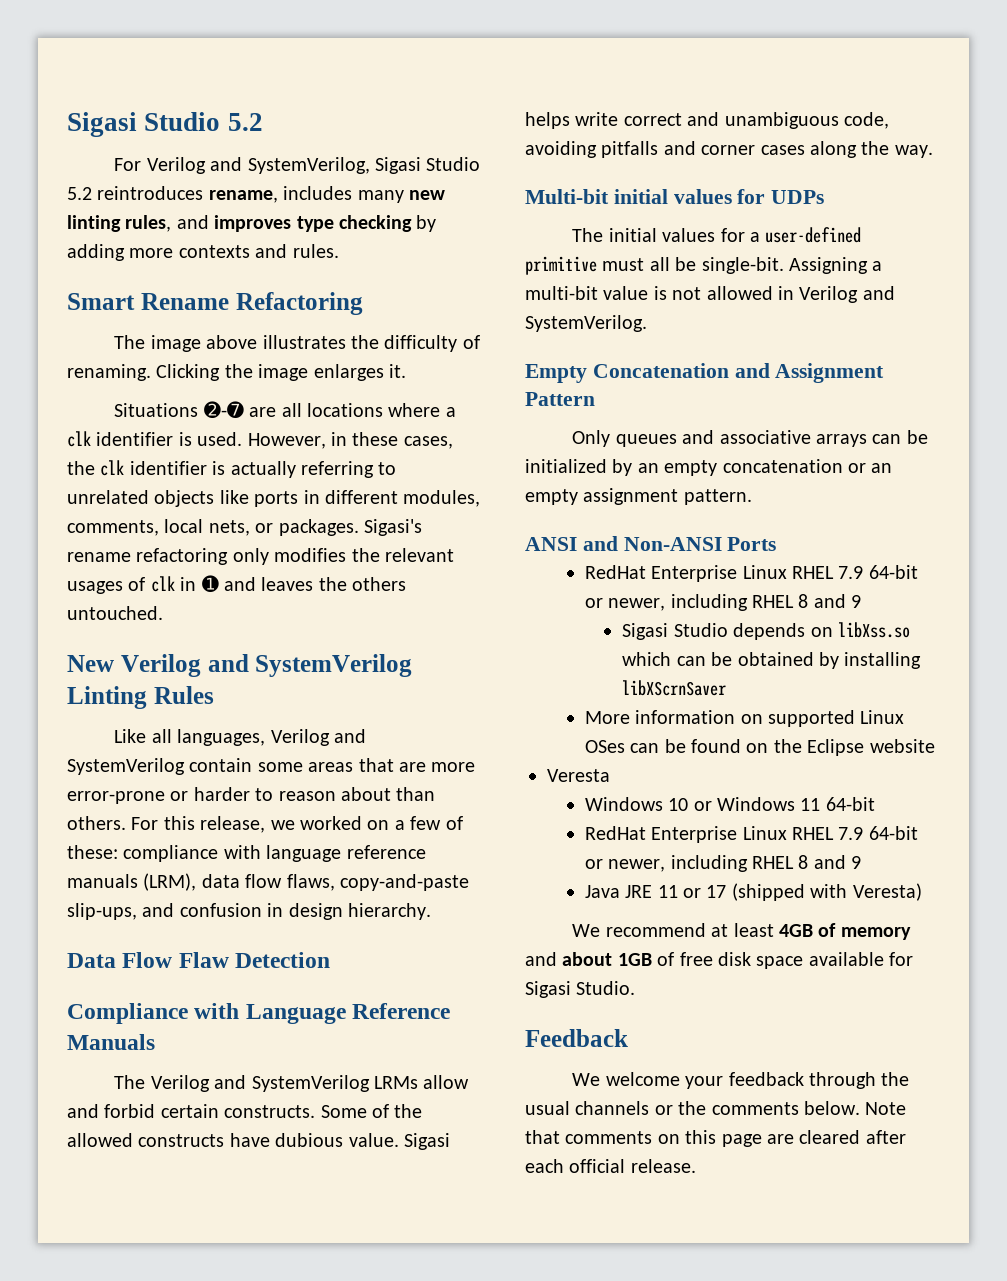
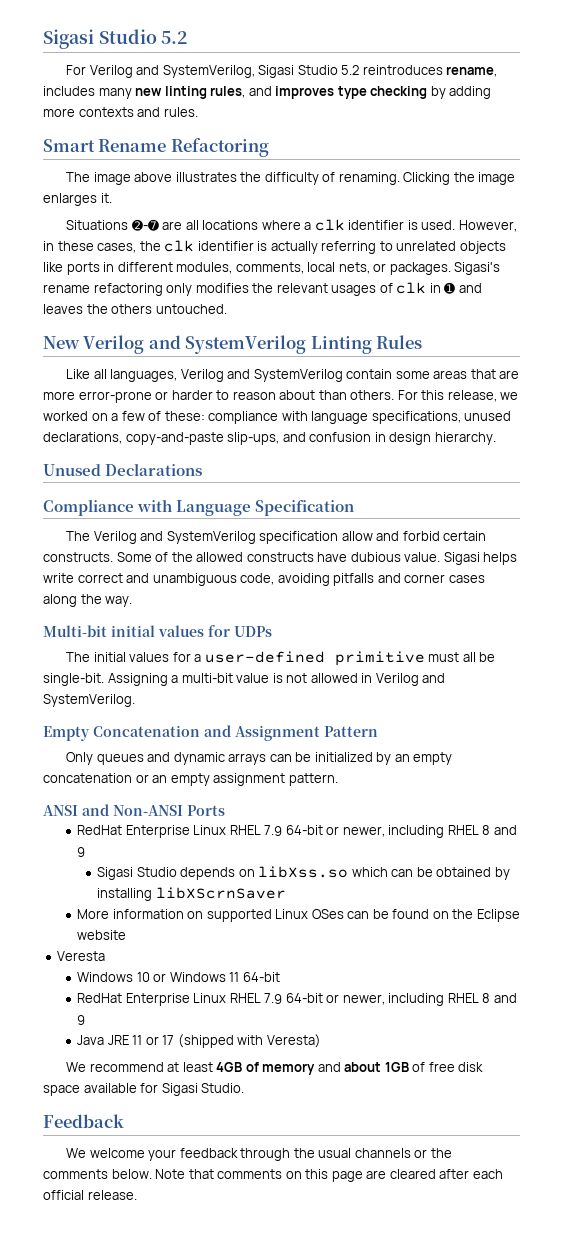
- For this release, we worked on a few of these: compliance with language reference manuals (LRM), data flow flaws, copy-and-paste slip-ups, and confusion in design hierarchy.
+ For this release, we worked on a few of these: compliance with language specifications, unused declarations, copy-and-paste slip-ups, and confusion in design hierarchy.
- Data Flow Flaw Detection
+ Unused Declarations
- Compliance with Language Reference Manuals
+ Compliance with Language Specification
- The Verilog and SystemVerilog LRMs allow and forbid certain constructs.
+ The Verilog and SystemVerilog specification allow and forbid certain constructs.
- Only queues and associative arrays can be initialized by an empty concatenation or an empty assignment pattern.
+ Only queues and dynamic arrays can be initialized by an empty concatenation or an empty assignment pattern.

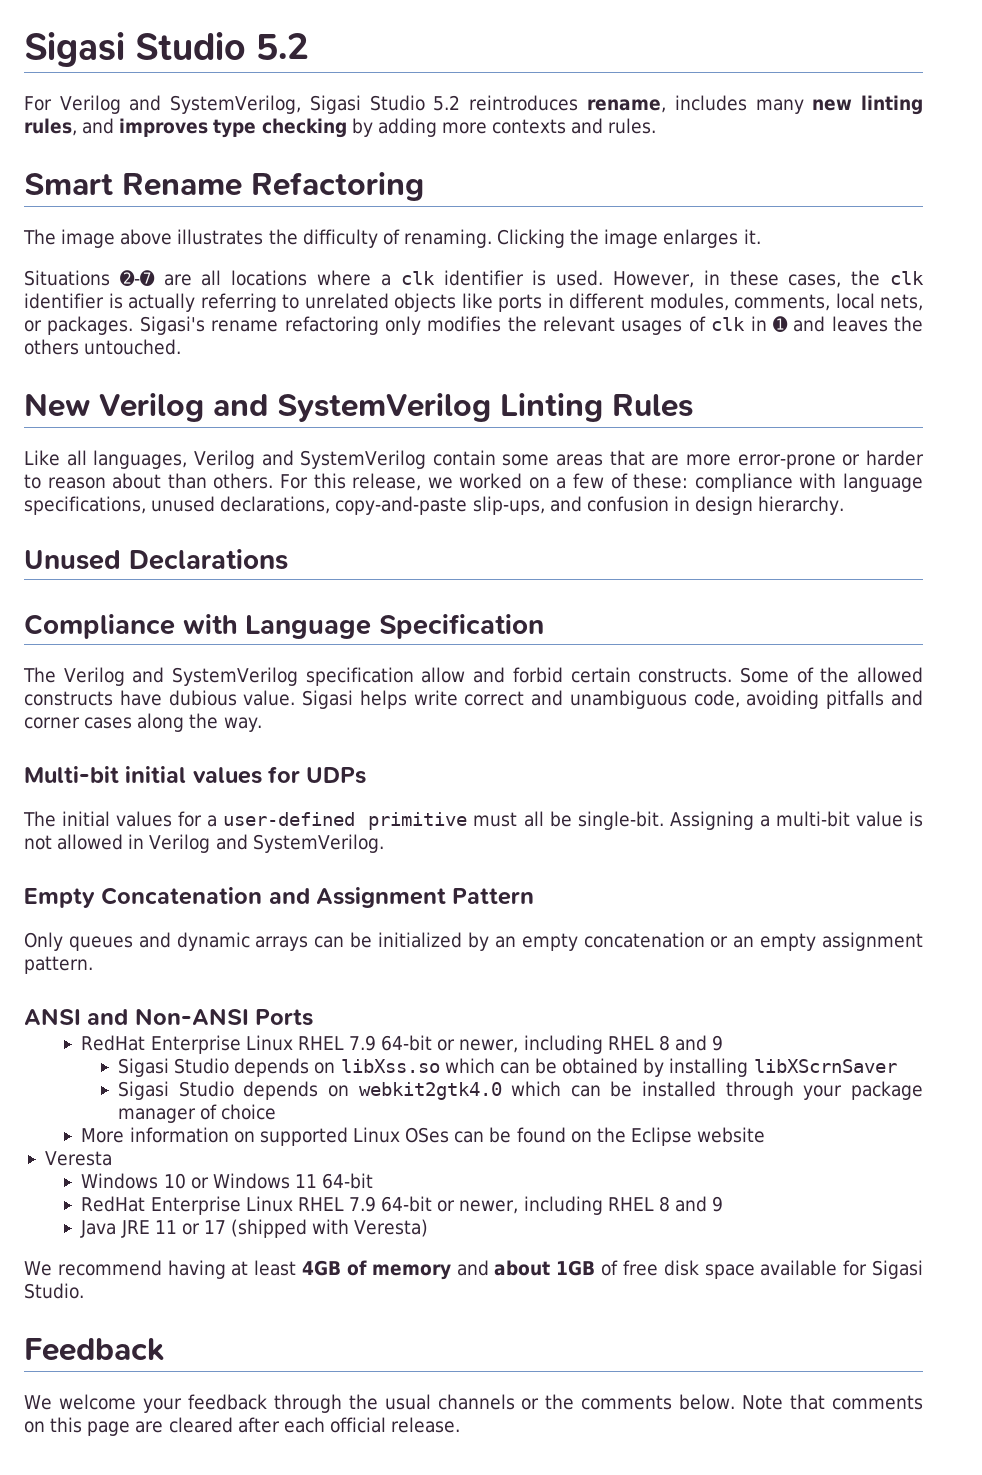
+ Sigasi Studio depends on webkit2gtk4.0 which can be installed through your package manager of choice
- We recommend at least 4GB of memory and about 1GB of free disk space available for Sigasi Studio.
+ We recommend having at least 4GB of memory and about 1GB of free disk space available for Sigasi Studio.

